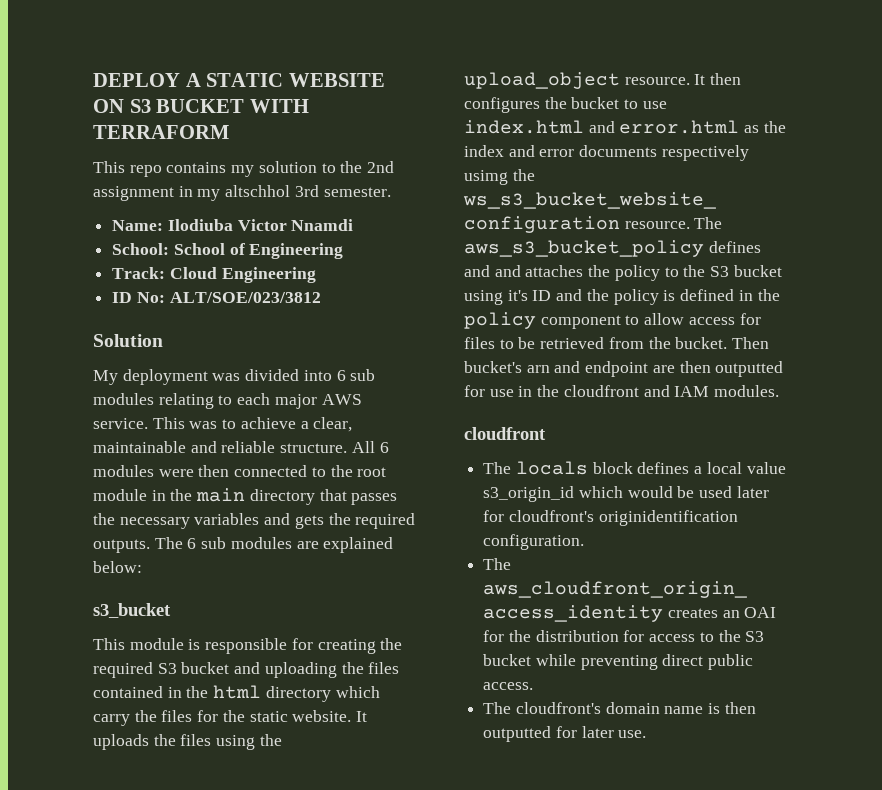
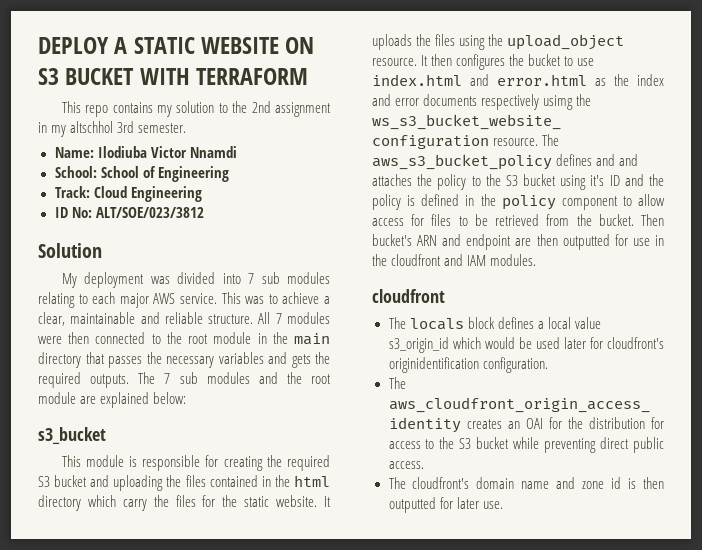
- My deployment was divided into 6 sub modules relating to each major AWS service.
+ My deployment was divided into 7 sub modules relating to each major AWS service.
- All 6 modules were then connected to the root module in the main directory that passes the necessary variables and gets the required outputs.
+ All 7 modules were then connected to the root module in the main directory that passes the necessary variables and gets the required outputs.
- The 6 sub modules are explained below:
+ The 7 sub modules and the root module are explained below:
- Then bucket's arn and endpoint are then outputted for use in the cloudfront and IAM modules.
+ Then bucket's ARN and endpoint are then outputted for use in the cloudfront and IAM modules.
- The cloudfront's domain name is then outputted for later use.
+ The cloudfront's domain name and zone id is then outputted for later use.

